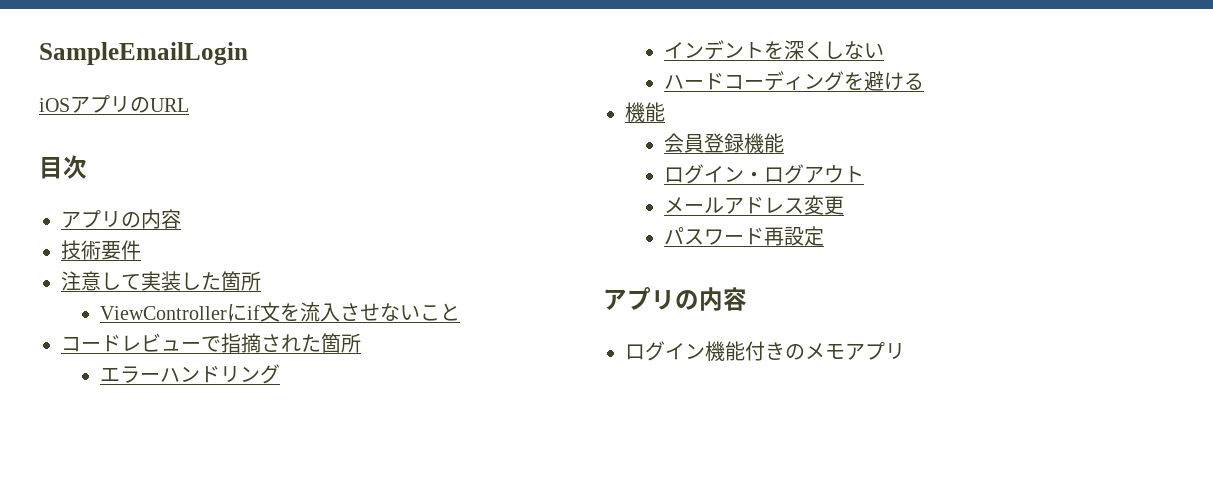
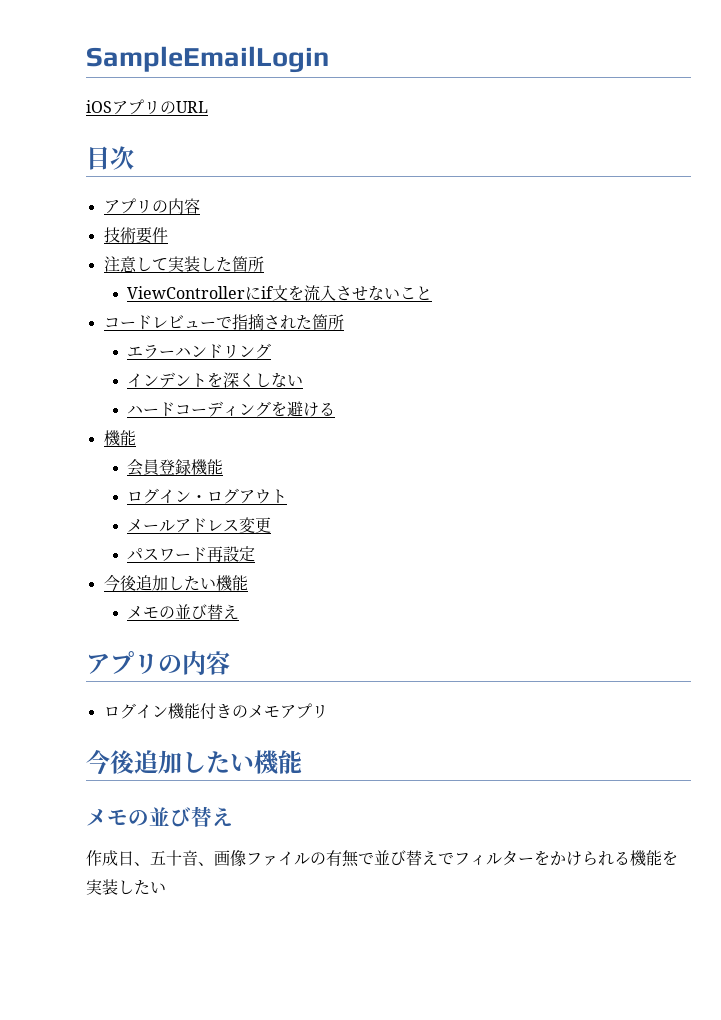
  パスワード再設定
+ 今後追加したい機能
+ メモの並び替え
  ログイン機能付きのメモアプリ
+ 今後追加したい機能
+ メモの並び替え
+ 作成日、五十音、画像ファイルの有無で並び替えでフィルターをかけられる機能を実装したい

